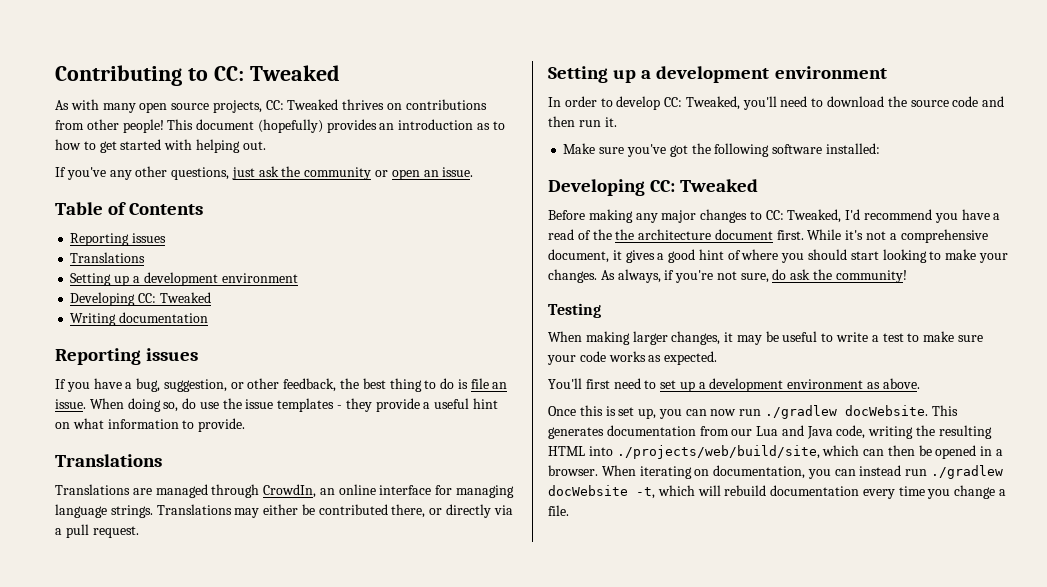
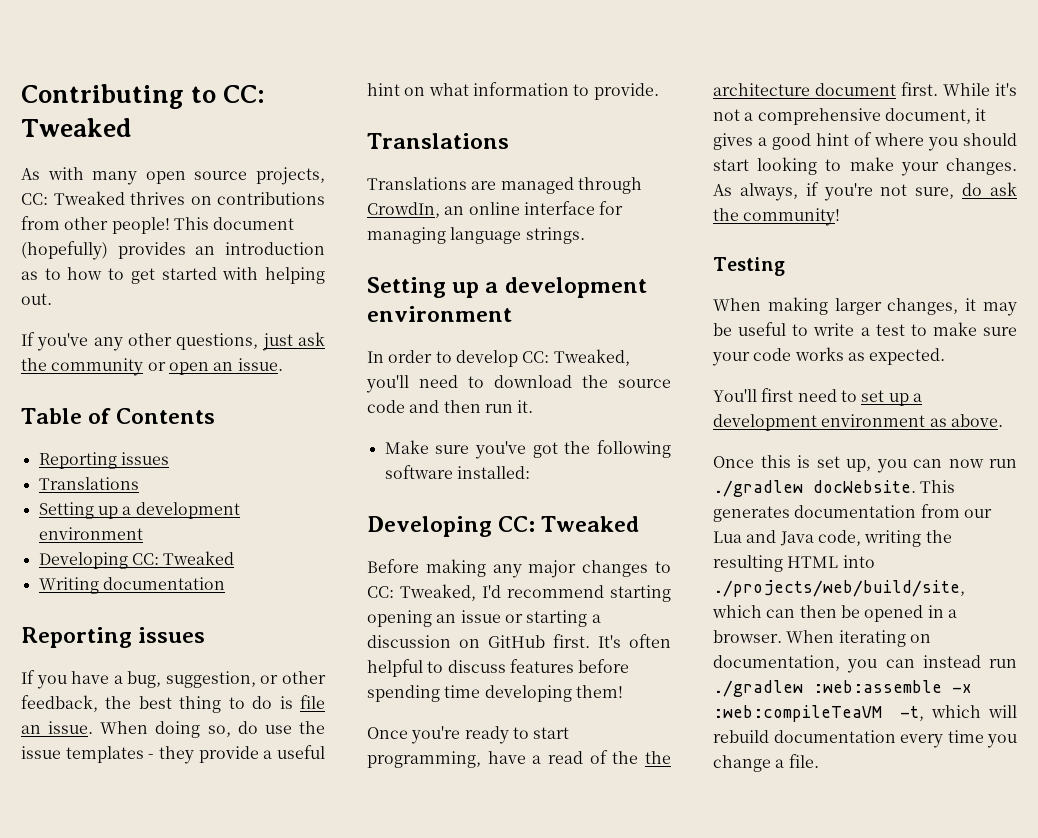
- Translations may either be contributed there, or directly via a pull request.
- Before making any major changes to CC: Tweaked, I'd recommend you have a read of the the architecture document first.
+ Before making any major changes to CC: Tweaked, I'd recommend starting opening an issue or starting a discussion on GitHub first. It's often helpful to discuss features before spending time developing them!
+ Once you're ready to start programming, have a read of the the architecture document first.
- When iterating on documentation, you can instead run ./gradlew docWebsite -t, which will rebuild documentation every time you change a file.
+ When iterating on documentation, you can instead run ./gradlew :web:assemble -x :web:compileTeaVM -t, which will rebuild documentation every time you change a file.

